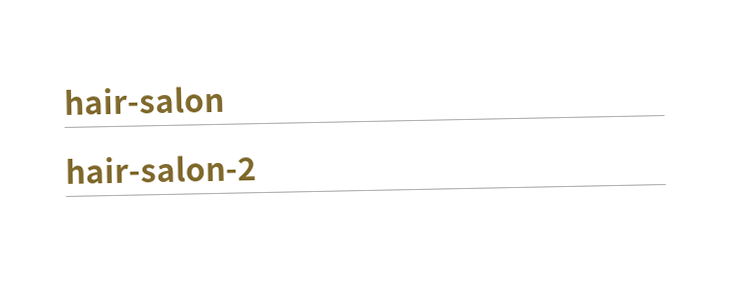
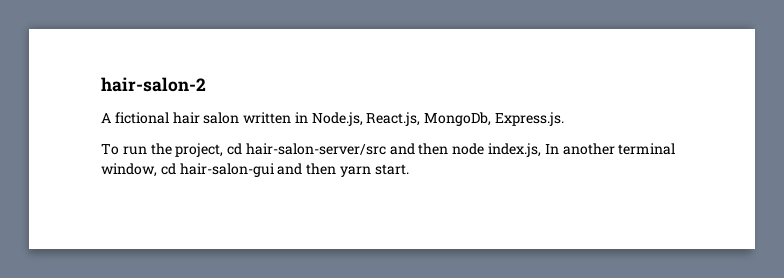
- hair-salon
  hair-salon-2
+ A fictional hair salon written in Node.js, React.js, MongoDb, Express.js.
+ To run the project, cd hair-salon-server/src and then node index.js, In another terminal window, cd hair-salon-gui and then yarn start.

